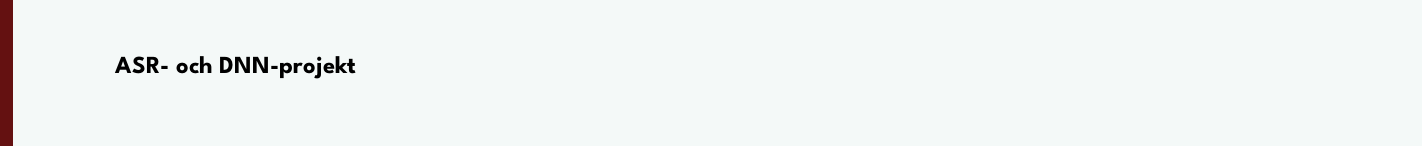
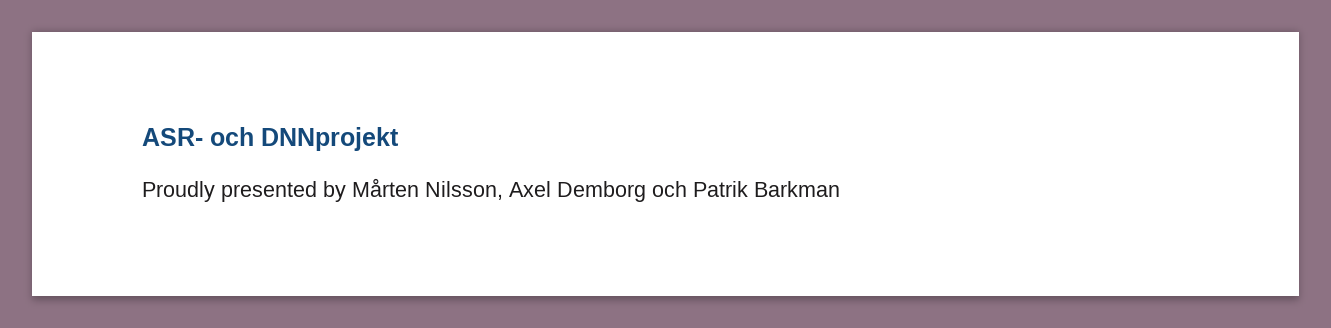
- ASR- och DNN-projekt
+ ASR- och DNNprojekt
+ Proudly presented by Mårten Nilsson, Axel Demborg och Patrik Barkman

